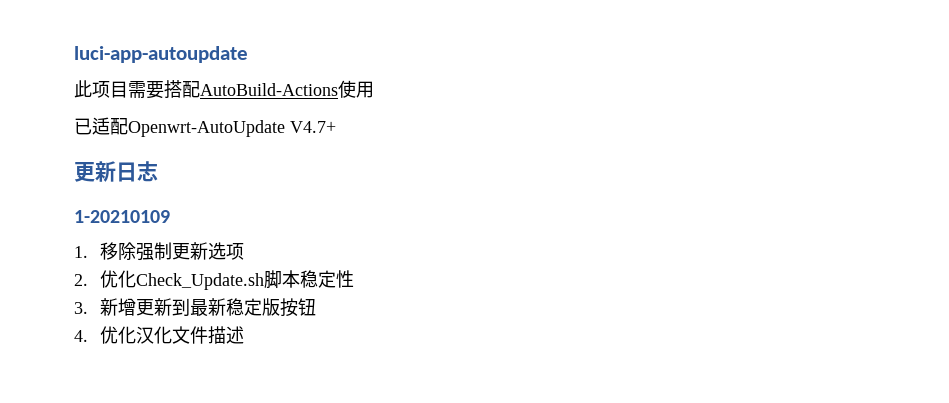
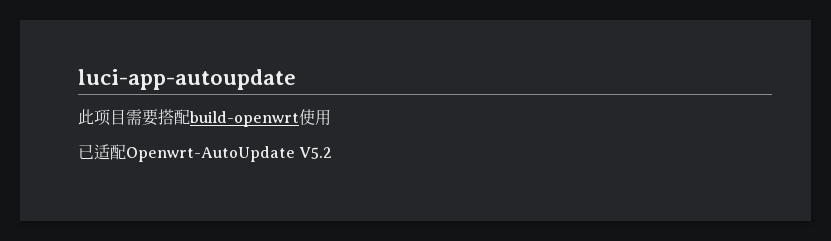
- 此项目需要搭配AutoBuild-Actions使用
+ 此项目需要搭配build-openwrt使用
- 已适配Openwrt-AutoUpdate V4.7+
- 更新日志
- 1-20210109
- 1.移除强制更新选项
- 2.优化Check_Update.sh脚本稳定性
- 3.新增更新到最新稳定版按钮
- 4.优化汉化文件描述
+ 已适配Openwrt-AutoUpdate V5.2

